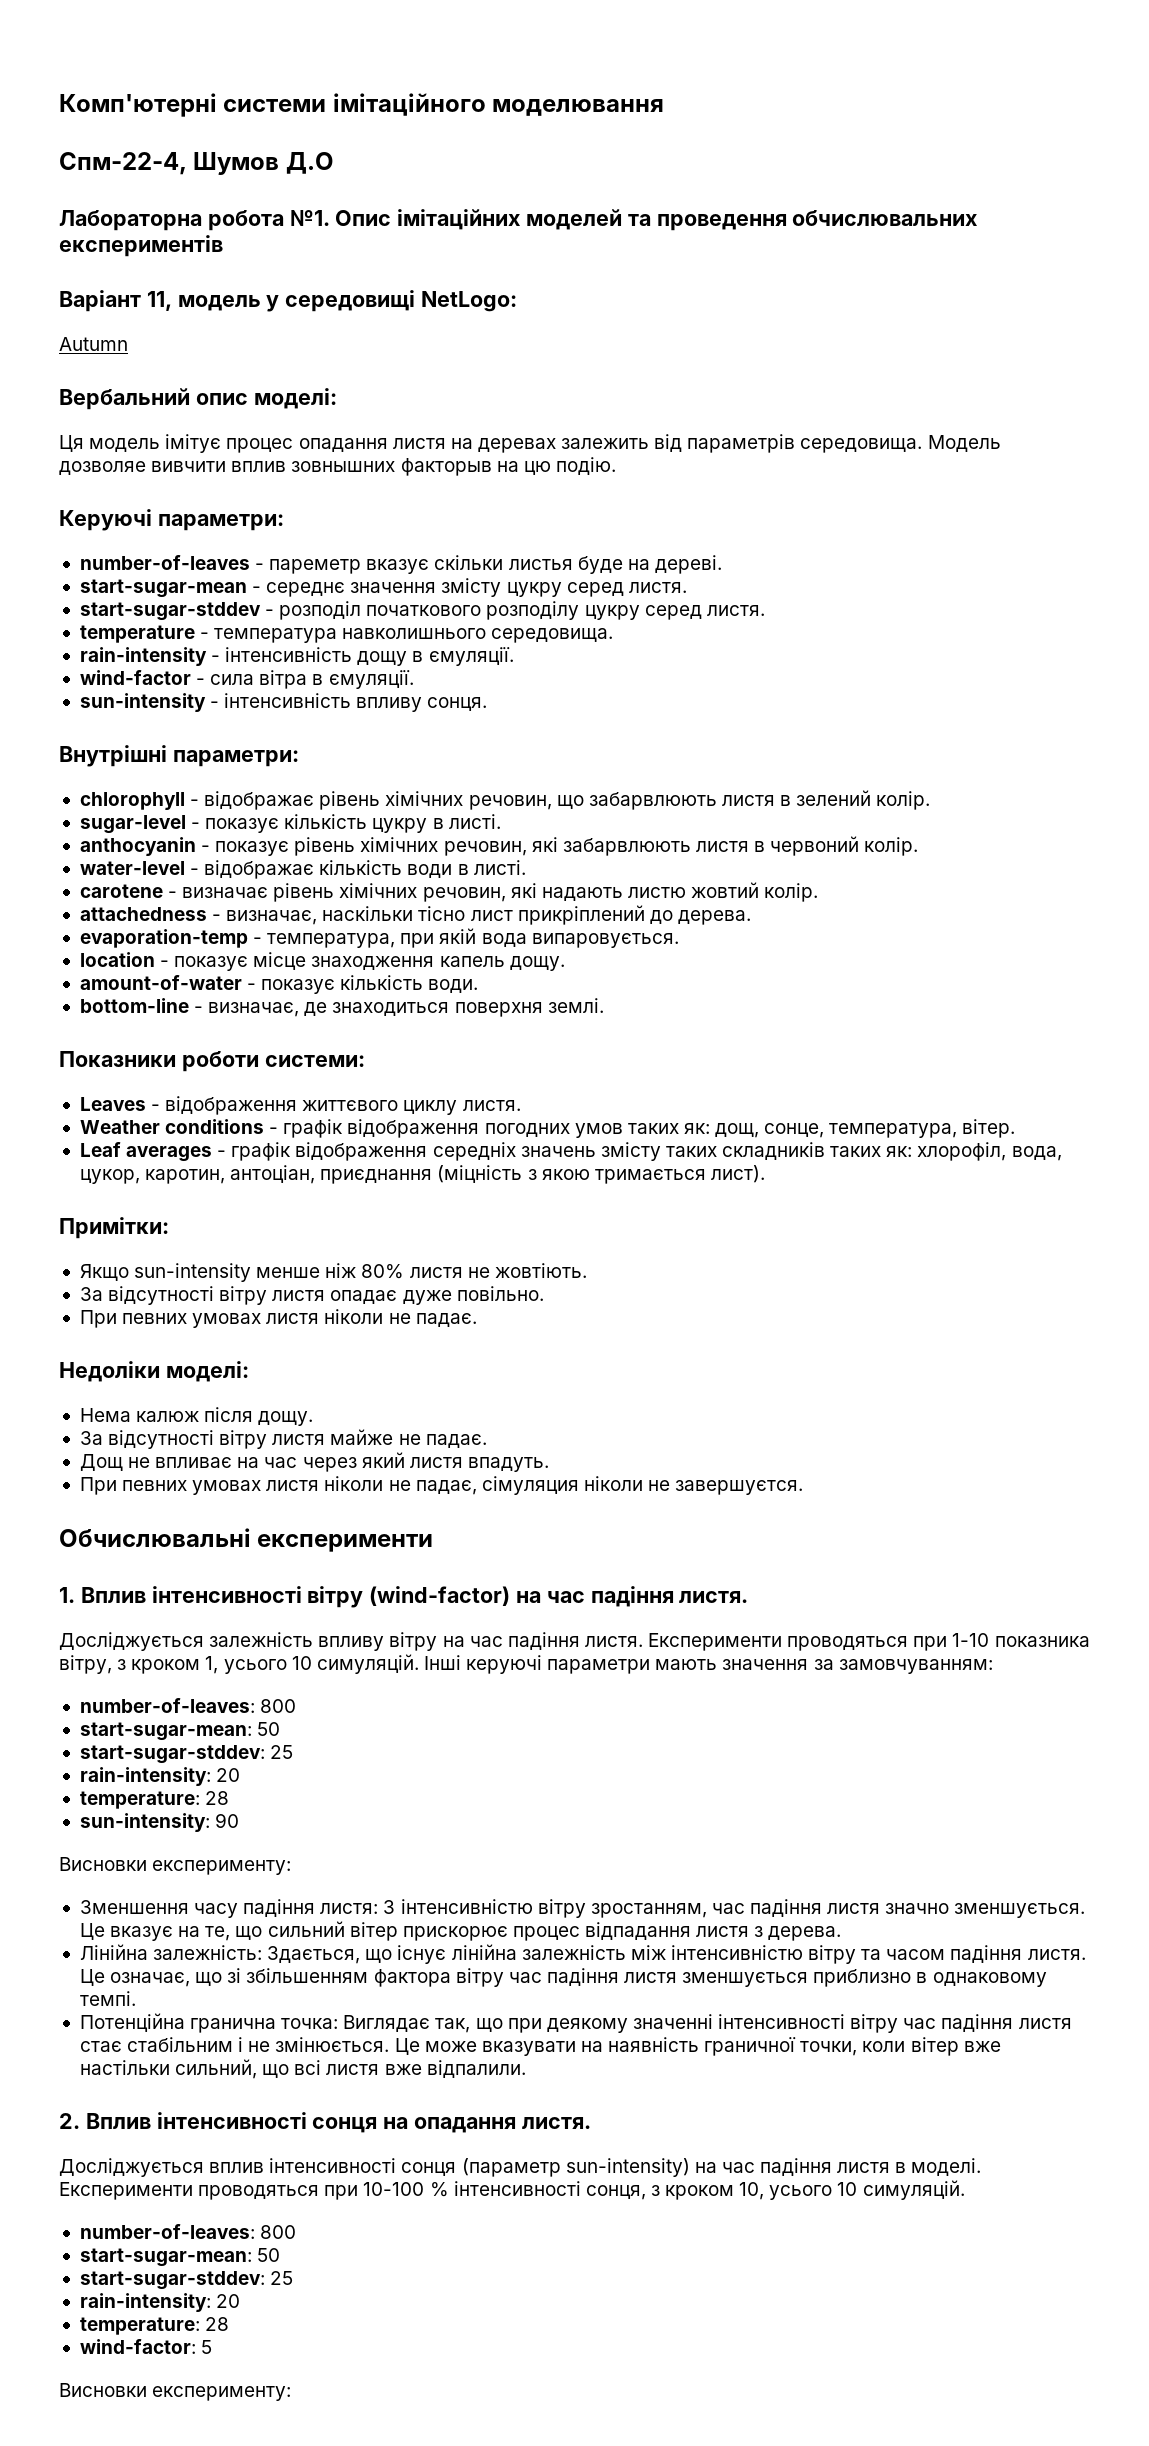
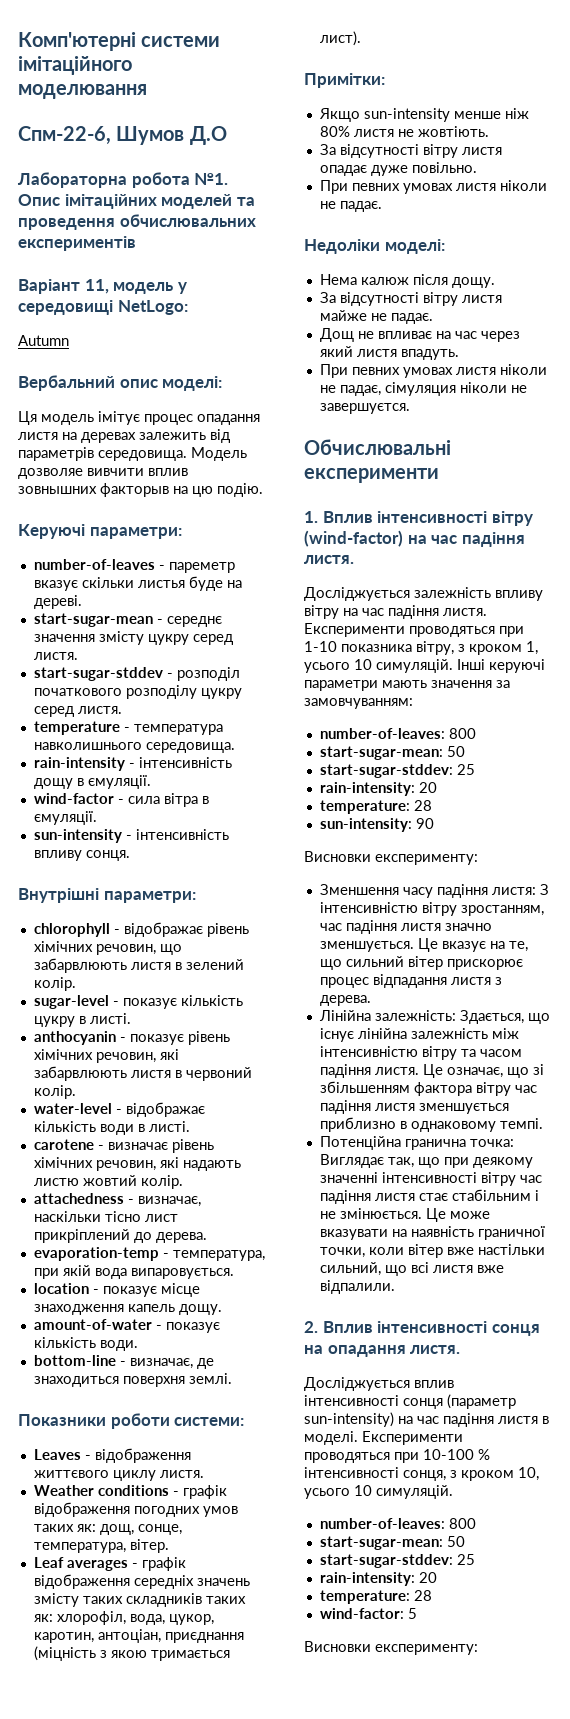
- Спм-22-4, Шумов Д.О
+ Спм-22-6, Шумов Д.О

